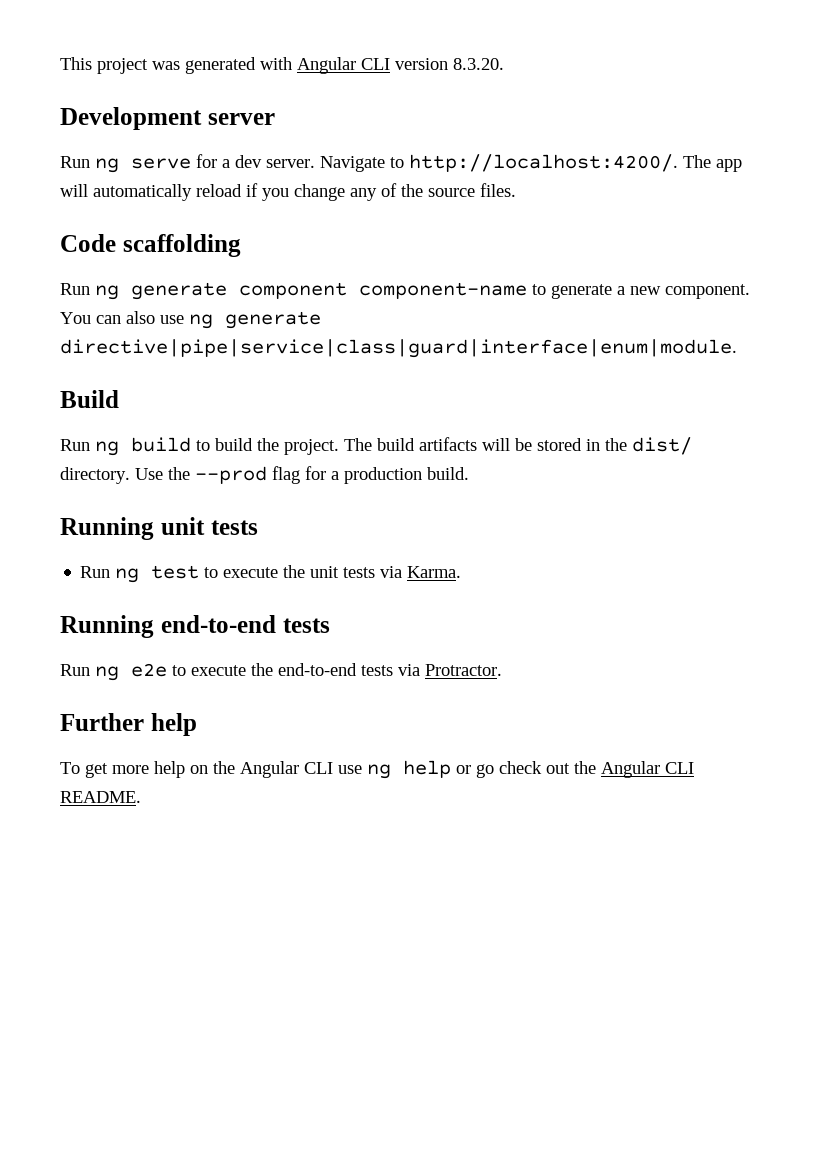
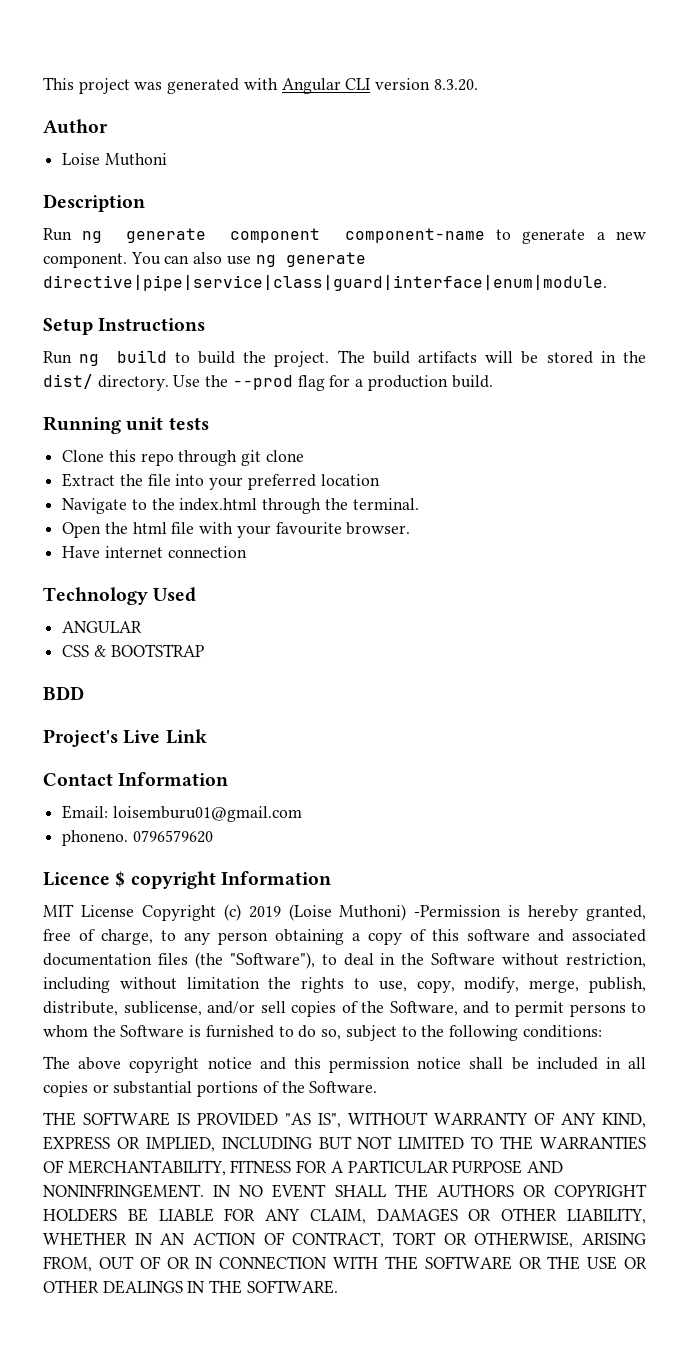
- Development server
- Run ng serve for a dev server. Navigate to http://localhost:4200/. The app will automatically reload if you change any of the source files.
- Code scaffolding
+ Author
+ Loise Muthoni
+ Description
- Build
+ Setup Instructions
- Run ng test to execute the unit tests via Karma.
- Running end-to-end tests
- Run ng e2e to execute the end-to-end tests via Protractor.
- Further help
- To get more help on the Angular CLI use ng help or go check out the Angular CLI README.
+ Clone this repo through git clone
+ Extract the file into your preferred location
+ Navigate to the index.html through the terminal.
+ Open the html file with your favourite browser.
+ Have internet connection
+ Technology Used
+ ANGULAR
+ CSS & BOOTSTRAP
+ BDD
+ Project's Live Link
+ Contact Information
+ Email: loisemburu01@gmail.com
+ phoneno. 0796579620
+ Licence $ copyright Information
+ MIT License Copyright (c) 2019 (Loise Muthoni) -Permission is hereby granted, free of charge, to any person obtaining a copy of this software and associated documentation files (the "Software"), to deal in the Software without restriction, including without limitation the rights to use, copy, modify, merge, publish, distribute, sublicense, and/or sell copies of the Software, and to permit persons to whom the Software is furnished to do so, subject to the following conditions:
+ The above copyright notice and this permission notice shall be included in all copies or substantial portions of the Software.
+ THE SOFTWARE IS PROVIDED "AS IS", WITHOUT WARRANTY OF ANY KIND, EXPRESS OR IMPLIED, INCLUDING BUT NOT LIMITED TO THE WARRANTIES OF MERCHANTABILITY, FITNESS FOR A PARTICULAR PURPOSE AND NONINFRINGEMENT. IN NO EVENT SHALL THE AUTHORS OR COPYRIGHT HOLDERS BE LIABLE FOR ANY CLAIM, DAMAGES OR OTHER LIABILITY, WHETHER IN AN ACTION OF CONTRACT, TORT OR OTHERWISE, ARISING FROM, OUT OF OR IN CONNECTION WITH THE SOFTWARE OR THE USE OR OTHER DEALINGS IN THE SOFTWARE.

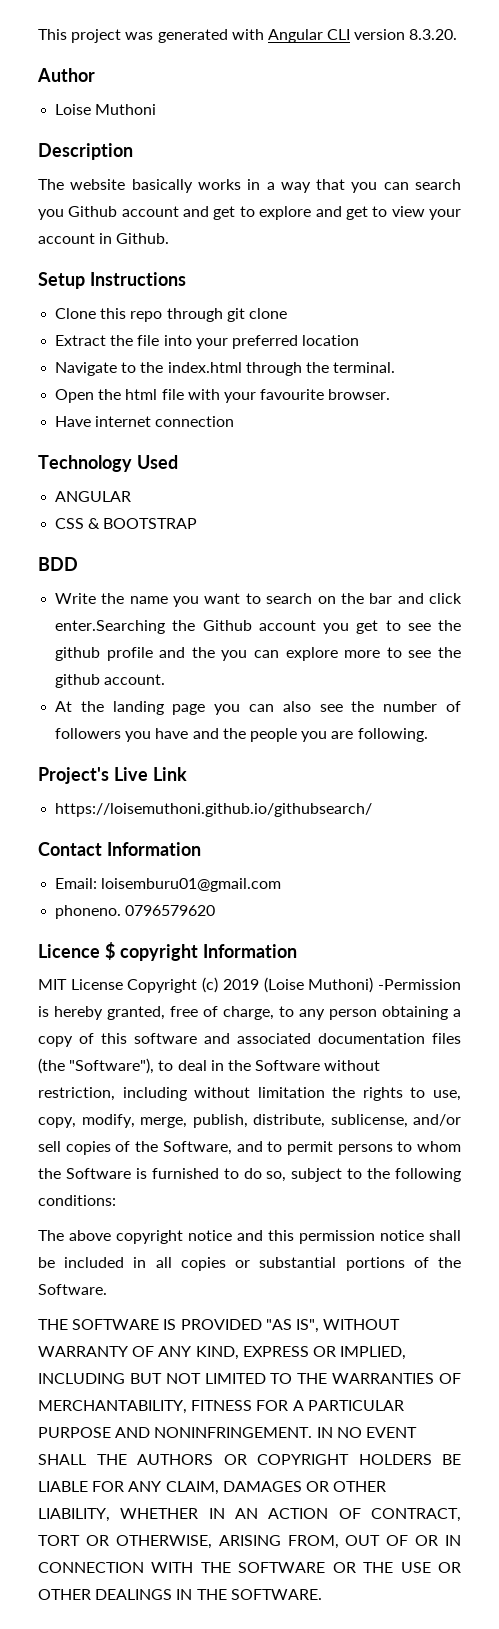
- Run ng generate component component-name to generate a new component. You can also use ng generate directive|pipe|service|class|guard|interface|enum|module.
+ The website basically works in a way that you can search you Github account and get to explore and get to view your account in Github.
  Setup Instructions
- Run ng build to build the project. The build artifacts will be stored in the dist/ directory. Use the --prod flag for a production build.
- Running unit tests
+ Write the name you want to search on the bar and click enter.Searching the Github account you get to see the github profile and the you can explore more to see the github account.
+ At the landing page you can also see the number of followers you have and the people you are following.
+ https://loisemuthoni.github.io/githubsearch/

